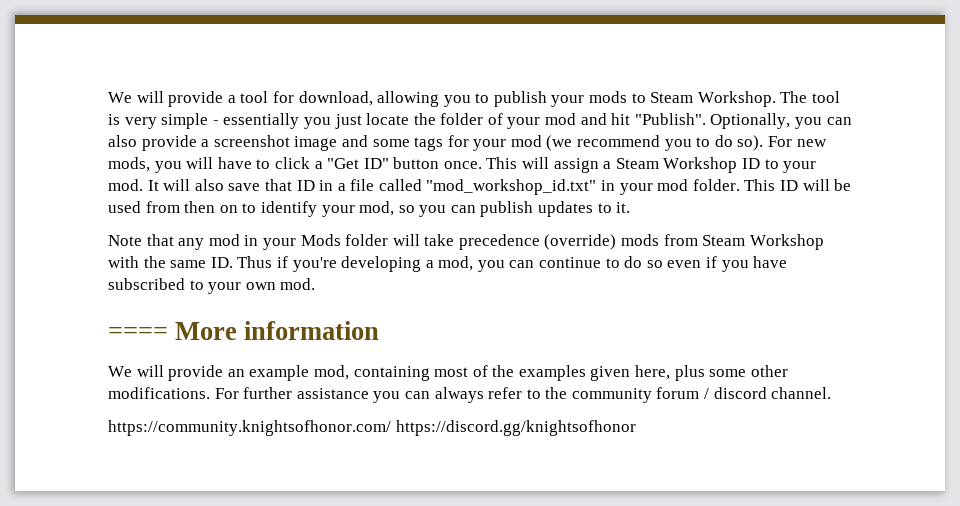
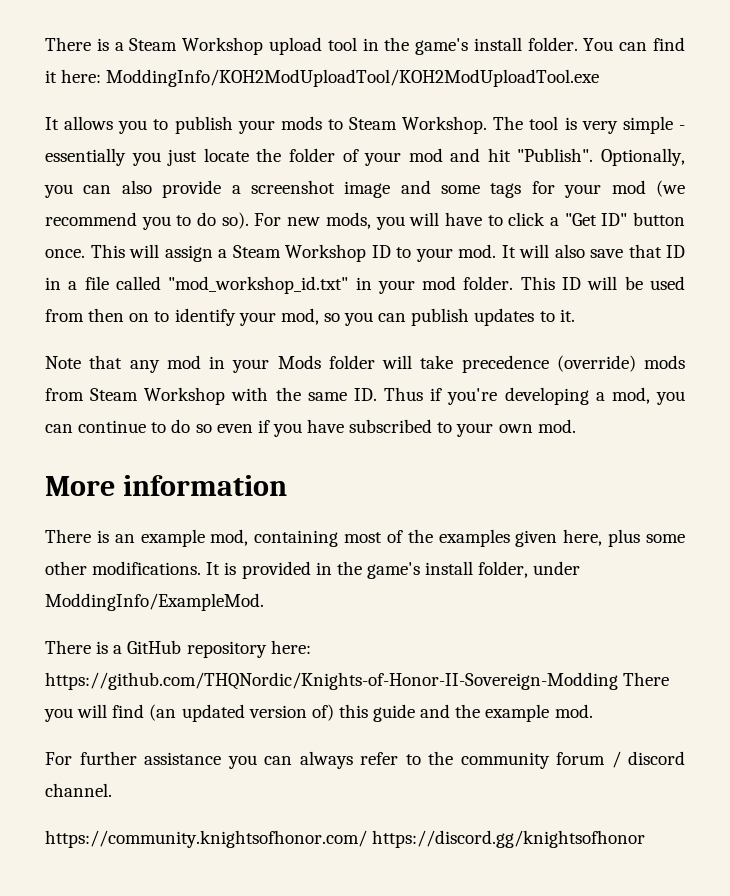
- We will provide a tool for download, allowing you to publish your mods to Steam Workshop.
+ There is a Steam Workshop upload tool in the game's install folder. You can find it here: ModdingInfo/KOH2ModUploadTool/KOH2ModUploadTool.exe
+ It allows you to publish your mods to Steam Workshop.
- ==== More information
+ More information
- We will provide an example mod, containing most of the examples given here, plus some other modifications. For further assistance you can always refer to the community forum / discord channel.
+ There is an example mod, containing most of the examples given here, plus some other modifications. It is provided in the game's install folder, under ModdingInfo/ExampleMod.
+ There is a GitHub repository here: https://github.com/THQNordic/Knights-of-Honor-II-Sovereign-Modding There you will find (an updated version of) this guide and the example mod.
+ For further assistance you can always refer to the community forum / discord channel.

